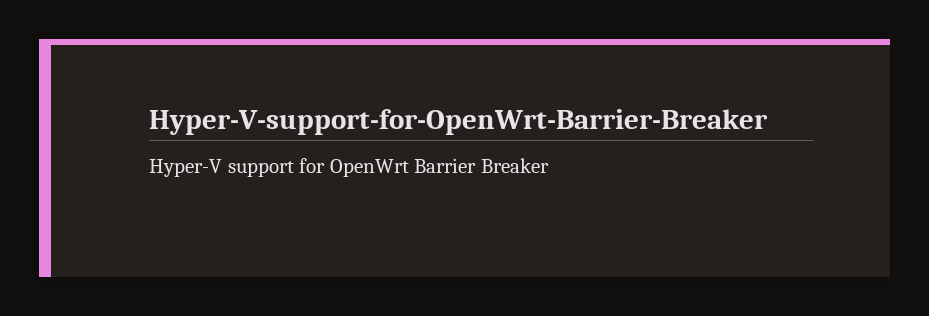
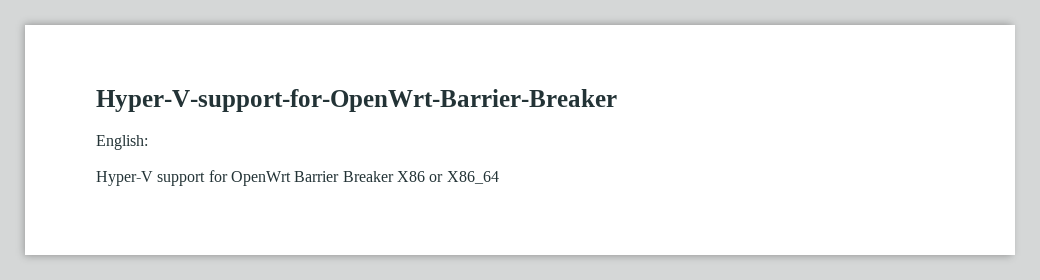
+ English:
- Hyper-V support for OpenWrt Barrier Breaker
+ Hyper-V support for OpenWrt Barrier Breaker X86 or X86_64

